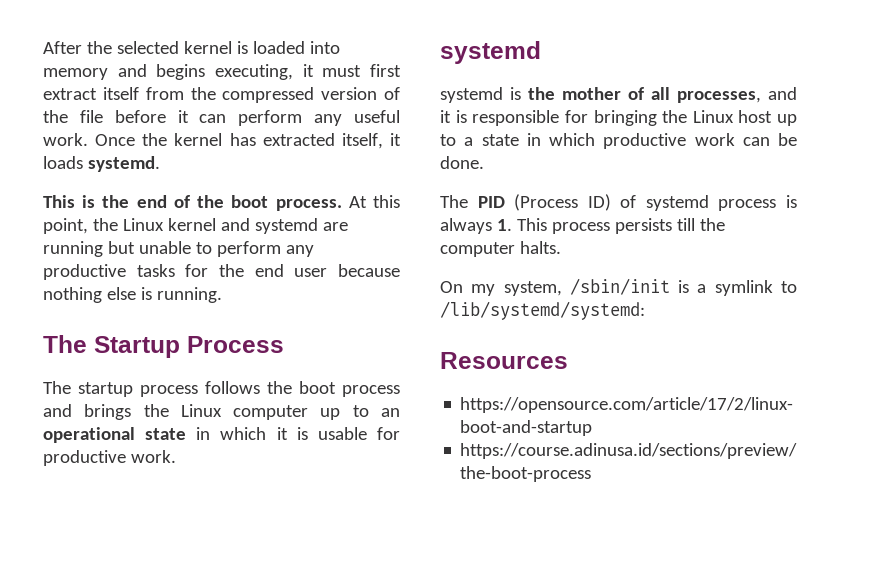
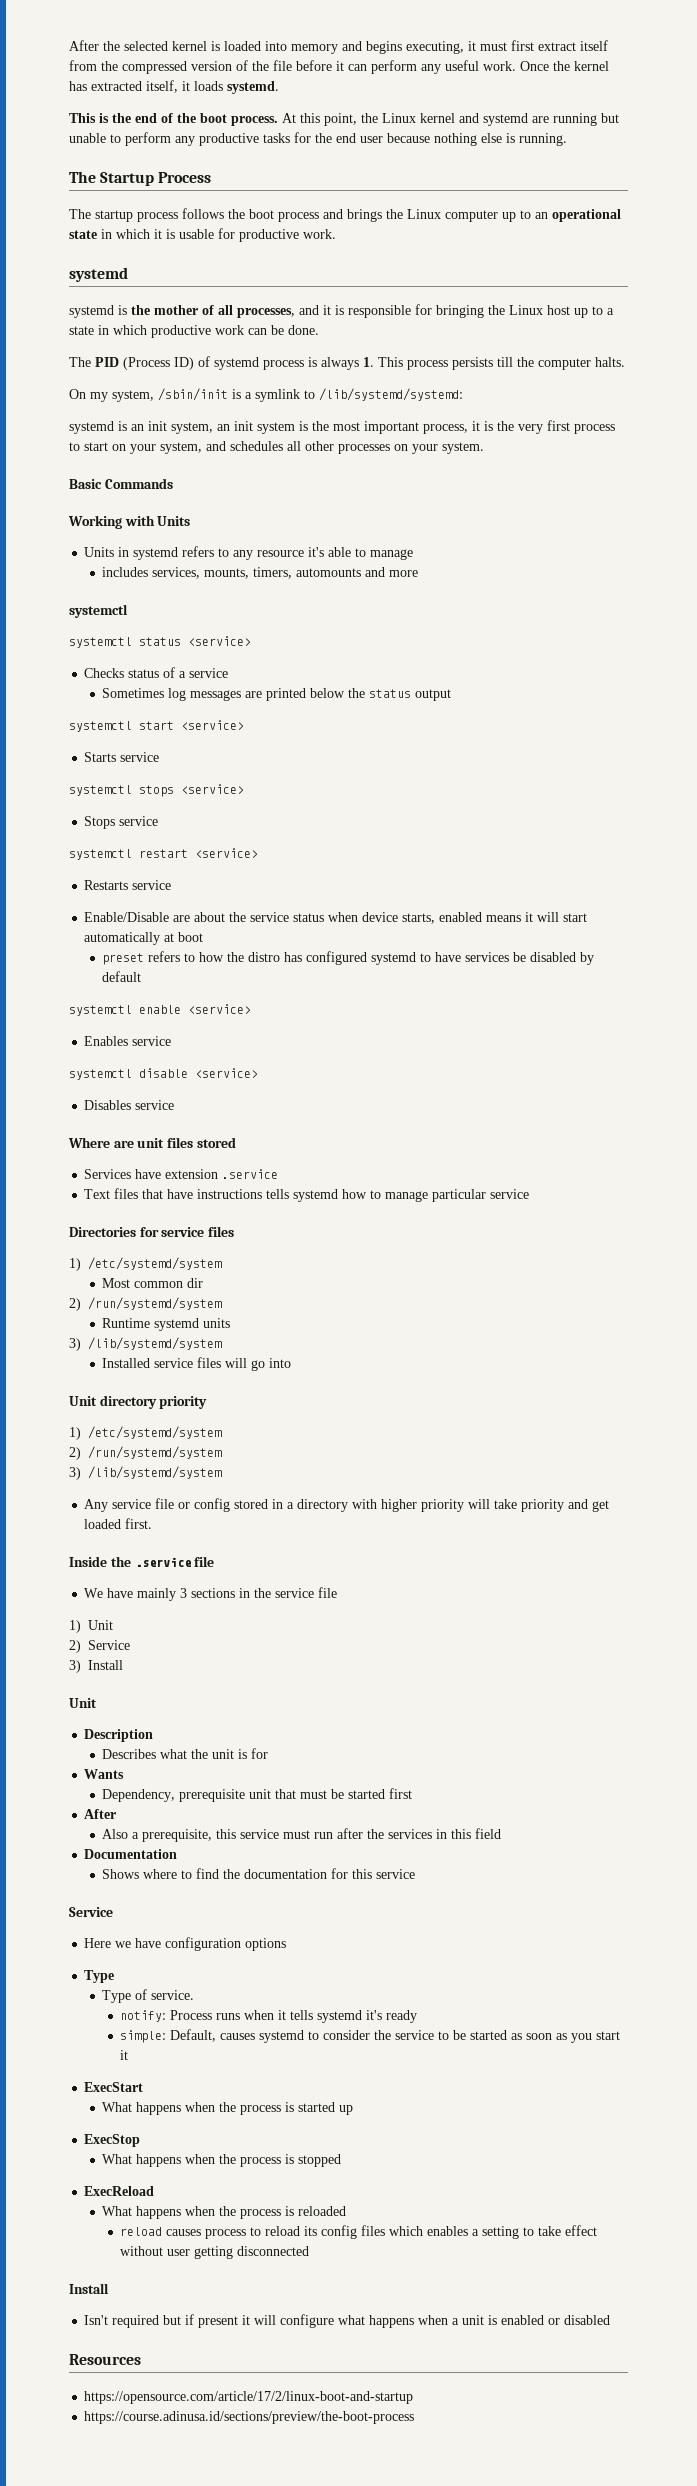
+ systemd is an init system, an init system is the most important process, it is the very first process to start on your system, and schedules all other processes on your system.
+ Basic Commands
+ Working with Units
+ Units in systemd refers to any resource it's able to manage
+ includes services, mounts, timers, automounts and more
+ systemctl
+ systemctl status <service>
+ Checks status of a service
+ Sometimes log messages are printed below the status output
+ systemctl start <service>
+ Starts service
+ systemctl stops <service>
+ Stops service
+ systemctl restart <service>
+ Restarts service
+ Enable/Disable are about the service status when device starts, enabled means it will start automatically at boot
+ preset refers to how the distro has configured systemd to have services be disabled by default
+ systemctl enable <service>
+ Enables service
+ systemctl disable <service>
+ Disables service
+ Where are unit files stored
+ Services have extension .service
+ Text files that have instructions tells systemd how to manage particular service
+ Directories for service files
+ 1) /etc/systemd/system
+ Most common dir
+ 2) /run/systemd/system
+ Runtime systemd units
+ 3) /lib/systemd/system
+ Installed service files will go into
+ Unit directory priority
+ 1) /etc/systemd/system
+ 2) /run/systemd/system
+ 3) /lib/systemd/system
+ Any service file or config stored in a directory with higher priority will take priority and get loaded first.
+ Inside the .service file
+ We have mainly 3 sections in the service file
+ 1) Unit
+ 2) Service
+ 3) Install
+ Unit
+ Description
+ Describes what the unit is for
+ Wants
+ Dependency, prerequisite unit that must be started first
+ After
+ Also a prerequisite, this service must run after the services in this field
+ Documentation
+ Shows where to find the documentation for this service
+ Service
+ Here we have configuration options
+ Type
+ Type of service.
+ notify: Process runs when it tells systemd it's ready
+ simple: Default, causes systemd to consider the service to be started as soon as you start it
+ ExecStart
+ What happens when the process is started up
+ ExecStop
+ What happens when the process is stopped
+ ExecReload
+ What happens when the process is reloaded
+ reload causes process to reload its config files which enables a setting to take effect without user getting disconnected
+ Install
+ Isn't required but if present it will configure what happens when a unit is enabled or disabled

